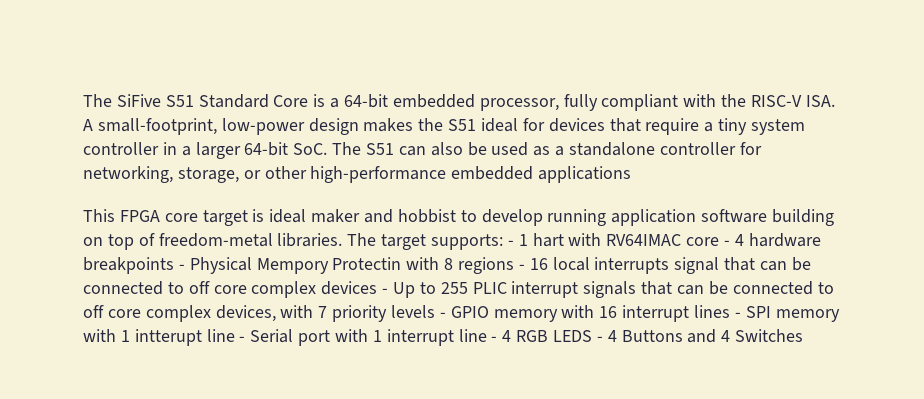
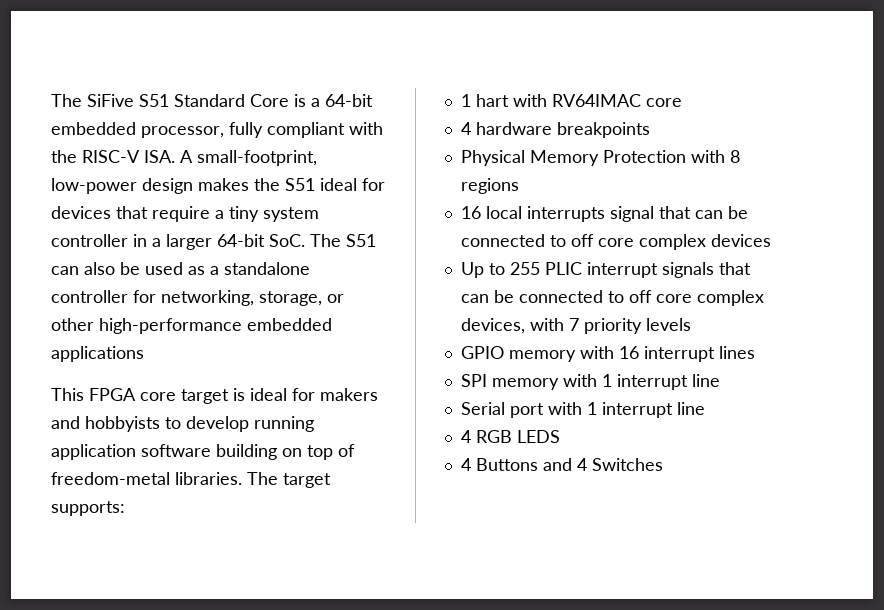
- This FPGA core target is ideal maker and hobbist to develop running application software building on top of freedom-metal libraries.
+ This FPGA core target is ideal for makers and hobbyists to develop running application software building on top of freedom-metal libraries.
- The target supports: - 1 hart with RV64IMAC core - 4 hardware breakpoints - Physical Mempory Protectin with 8 regions - 16 local interrupts signal that can be connected to off core complex devices - Up to 255 PLIC interrupt signals that can be connected to off core complex devices, with 7 priority levels - GPIO memory with 16 interrupt lines - SPI memory with 1 intterupt line - Serial port with 1 interrupt line - 4 RGB LEDS - 4 Buttons and 4 Switches
+ The target supports:
+ 1 hart with RV64IMAC core
+ 4 hardware breakpoints
+ Physical Memory Protection with 8 regions
+ 16 local interrupts signal that can be connected to off core complex devices
+ Up to 255 PLIC interrupt signals that can be connected to off core complex devices, with 7 priority levels
+ GPIO memory with 16 interrupt lines
+ SPI memory with 1 interrupt line
+ Serial port with 1 interrupt line
+ 4 RGB LEDS
+ 4 Buttons and 4 Switches

